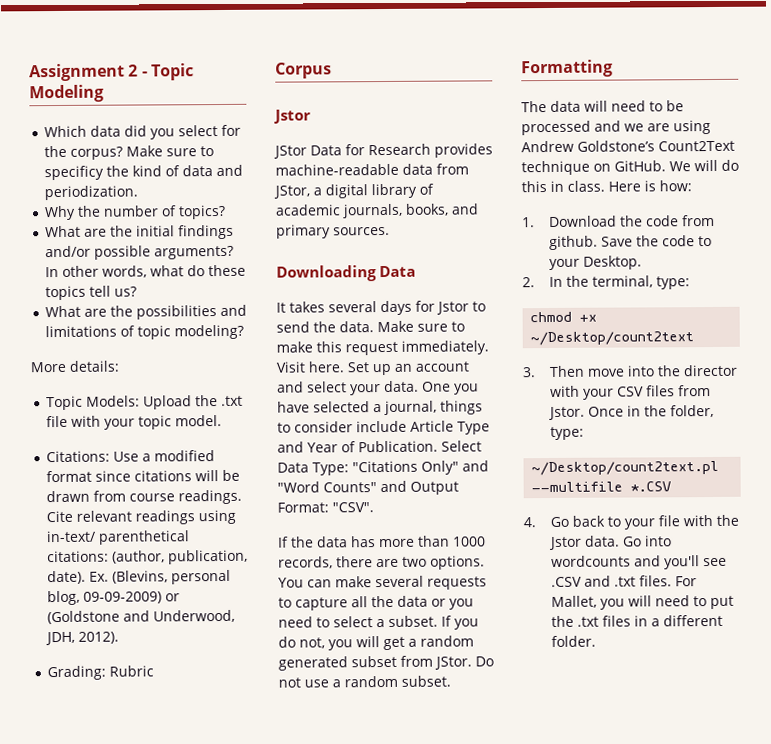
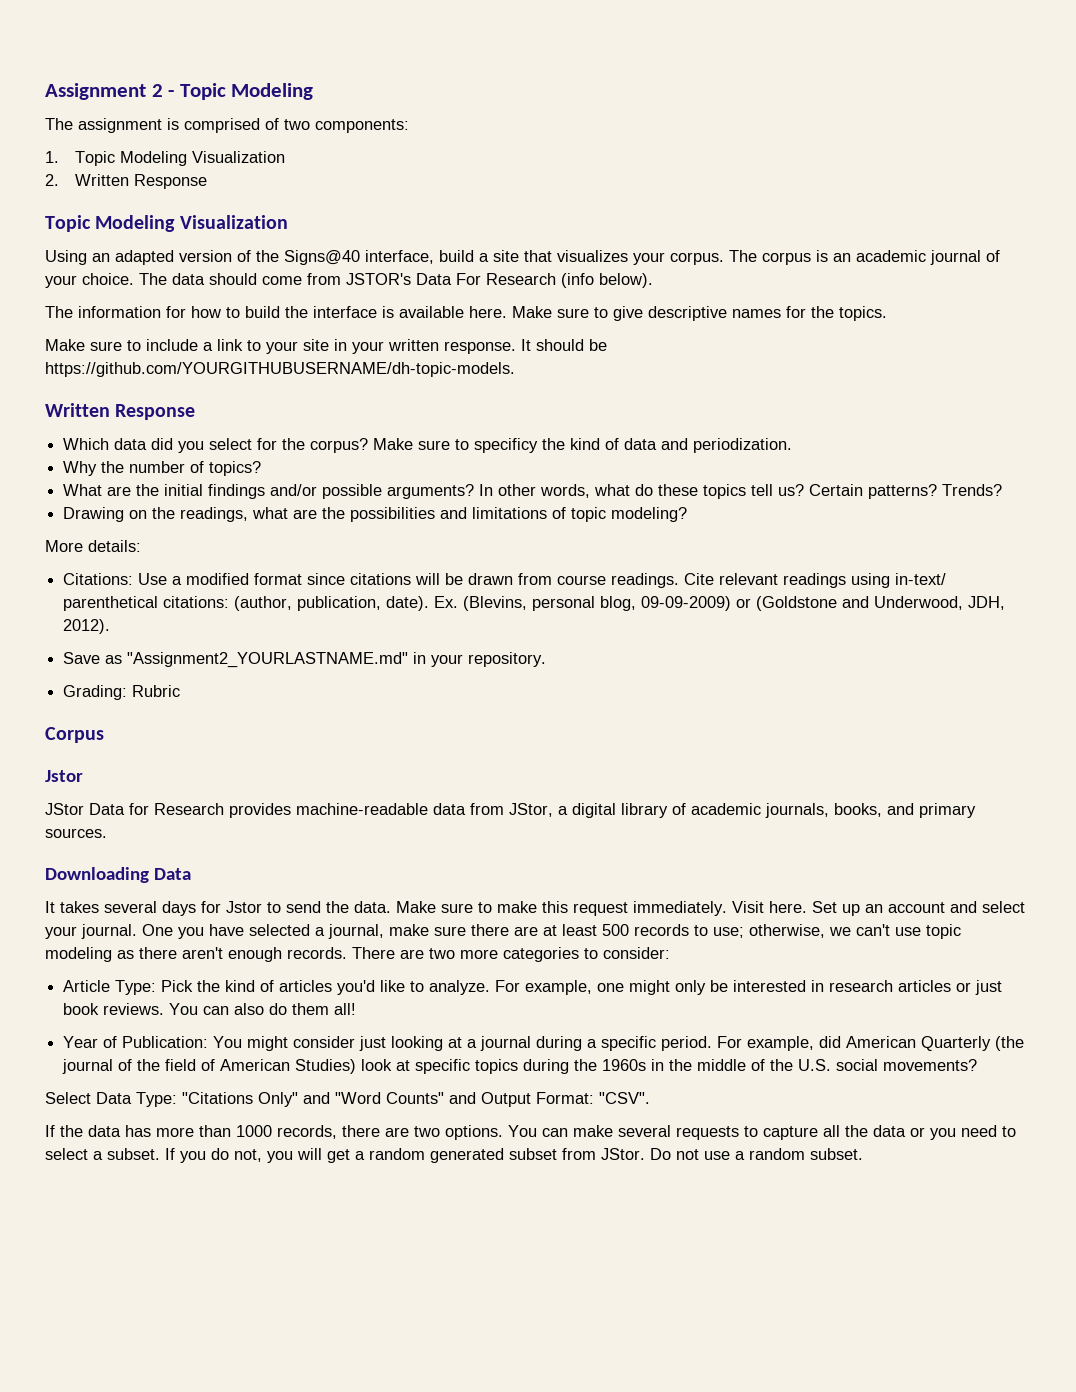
+ The assignment is comprised of two components:
+ 1. Topic Modeling Visualization
+ 2. Written Response
+ Topic Modeling Visualization
+ Using an adapted version of the Signs@40 interface, build a site that visualizes your corpus. The corpus is an academic journal of your choice. The data should come from JSTOR's Data For Research (info below).
+ The information for how to build the interface is available here. Make sure to give descriptive names for the topics.
+ Make sure to include a link to your site in your written response. It should be https://github.com/YOURGITHUBUSERNAME/dh-topic-models.
+ Written Response
- In other words, what do these topics tell us?
- What are the possibilities and limitations of topic modeling?
+ In other words, what do these topics tell us? Certain patterns? Trends?
+ Drawing on the readings, what are the possibilities and limitations of topic modeling?
- Topic Models: Upload the .txt file with your topic model.
+ Save as "Assignment2_YOURLASTNAME.md" in your repository.
- Set up an account and select your data.
+ Set up an account and select your journal.
- One you have selected a journal, things to consider include Article Type and Year of Publication. Select Data Type: "Citations Only" and "Word Counts" and Output Format: "CSV".
+ One you have selected a journal, make sure there are at least 500 records to use; otherwise, we can't use topic modeling as there aren't enough records. There are two more categories to consider:
+ Article Type: Pick the kind of articles you'd like to analyze. For example, one might only be interested in research articles or just book reviews. You can also do them all!
+ Year of Publication: You might consider just looking at a journal during a specific period. For example, did American Quarterly (the journal of the field of American Studies) look at specific topics during the 1960s in the middle of the U.S. social movements?
+ Select Data Type: "Citations Only" and "Word Counts" and Output Format: "CSV".
- Formatting
- The data will need to be processed and we are using Andrew Goldstone’s Count2Text technique on GitHub. We will do this in class. Here is how:
- 1. Download the code from github. Save the code to your Desktop.
- 2. In the terminal, type:
- chmod +x ~/Desktop/count2text
- 3. Then move into the director with your CSV files from Jstor. Once in the folder, type:
- ~/Desktop/count2text.pl --multifile *.CSV
- 4. Go back to your file with the Jstor data. Go into wordcounts and you'll see .CSV and .txt files. For Mallet, you will need to put the .txt files in a different folder.

